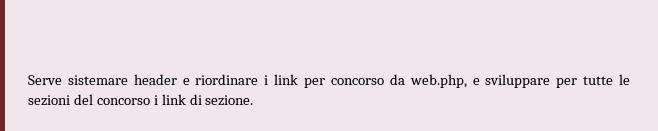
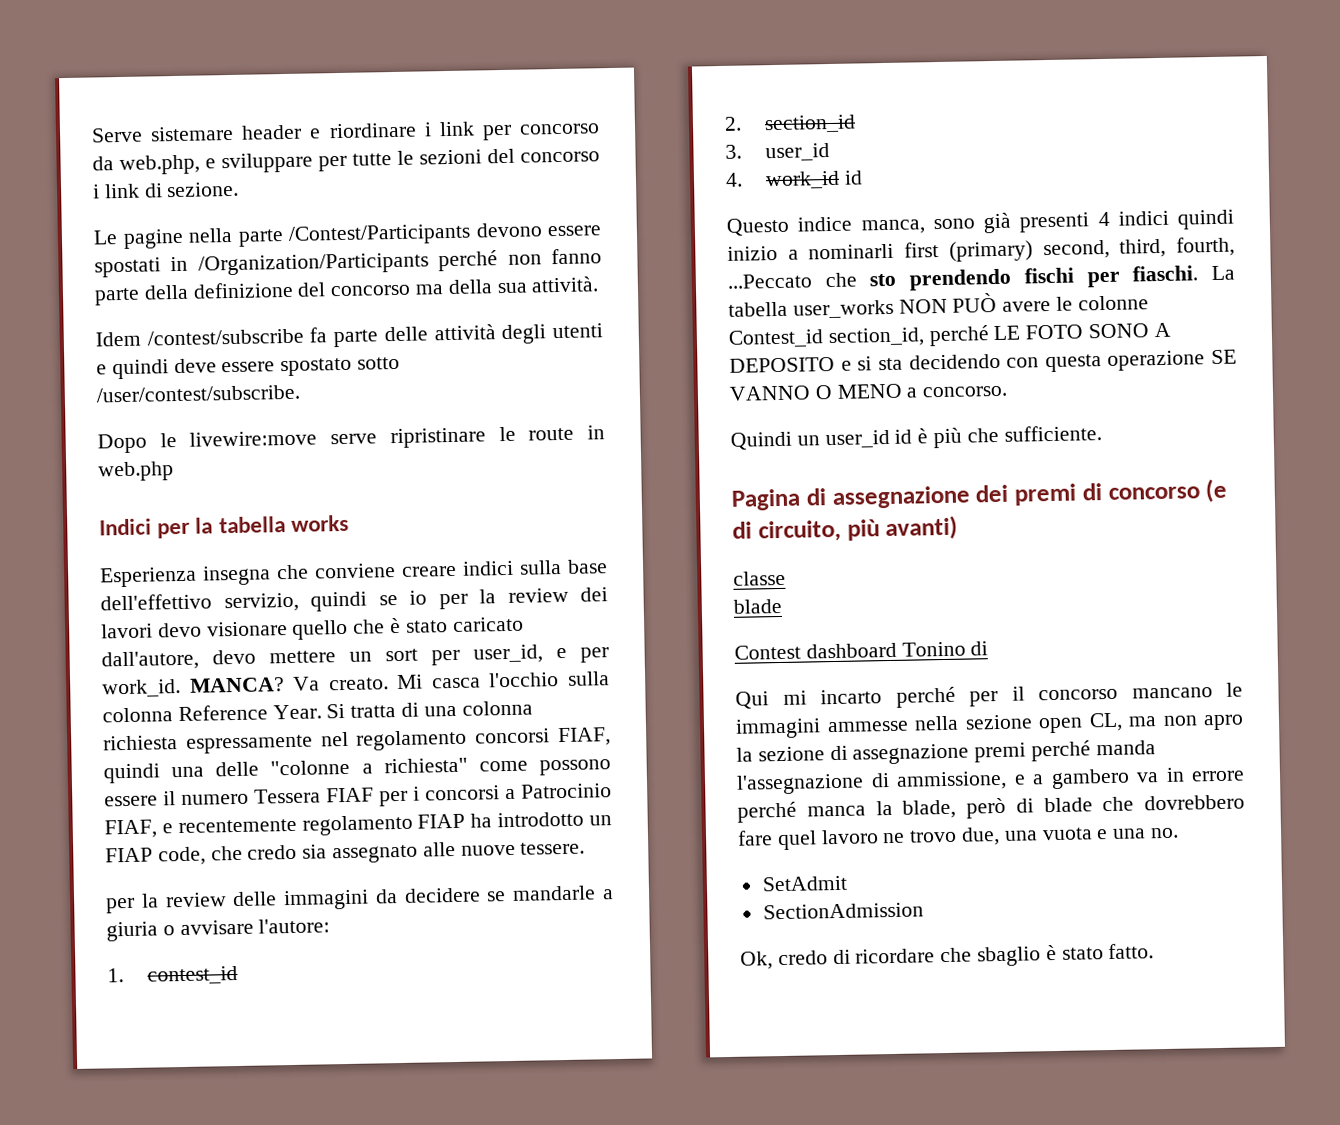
+ Le pagine nella parte /Contest/Participants devono essere spostati in /Organization/Participants perché non fanno parte della definizione del concorso ma della sua attività.
+ Idem /contest/subscribe fa parte delle attività degli utenti e quindi deve essere spostato sotto /user/contest/subscribe.
+ Dopo le livewire:move serve ripristinare le route in web.php
+ Indici per la tabella works
+ Esperienza insegna che conviene creare indici sulla base dell'effettivo servizio, quindi se io per la review dei lavori devo visionare quello che è stato caricato dall'autore, devo mettere un sort per user_id, e per work_id. MANCA? Va creato. Mi casca l'occhio sulla colonna Reference Year. Si tratta di una colonna richiesta espressamente nel regolamento concorsi FIAF, quindi una delle "colonne a richiesta" come possono essere il numero Tessera FIAF per i concorsi a Patrocinio FIAF, e recentemente regolamento FIAP ha introdotto un FIAP code, che credo sia assegnato alle nuove tessere.
+ per la review delle immagini da decidere se mandarle a giuria o avvisare l'autore:
+ 1. contest_id
+ 2. section_id
+ 3. user_id
+ 4. work_id id
+ Questo indice manca, sono già presenti 4 indici quindi inizio a nominarli first (primary) second, third, fourth, ...Peccato che sto prendendo fischi per fiaschi. La tabella user_works NON PUÒ avere le colonne Contest_id section_id, perché LE FOTO SONO A DEPOSITO e si sta decidendo con questa operazione SE VANNO O MENO a concorso.
+ Quindi un user_id id è più che sufficiente.
+ Pagina di assegnazione dei premi di concorso (e di circuito, più avanti)
+ classe
+ blade
+ Contest dashboard Tonino di
+ Qui mi incarto perché per il concorso mancano le immagini ammesse nella sezione open CL, ma non apro la sezione di assegnazione premi perché manda l'assegnazione di ammissione, e a gambero va in errore perché manca la blade, però di blade che dovrebbero fare quel lavoro ne trovo due, una vuota e una no.
+ SetAdmit
+ SectionAdmission
+ Ok, credo di ricordare che sbaglio è stato fatto.

